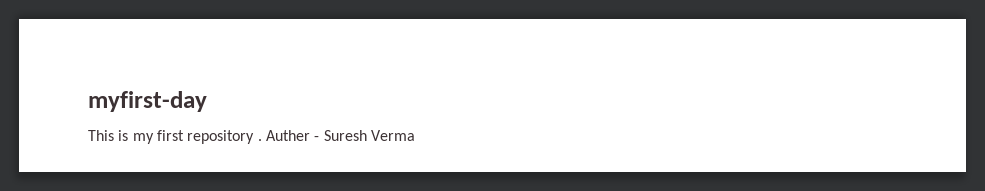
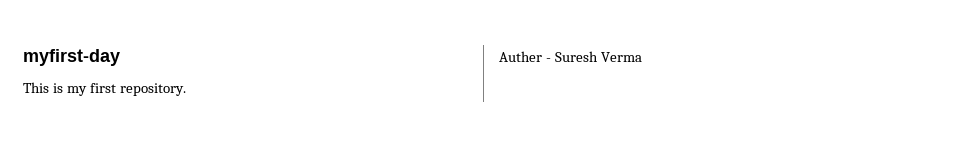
- This is my first repository . Auther - Suresh Verma
+ This is my first repository.
+ Auther - Suresh Verma

